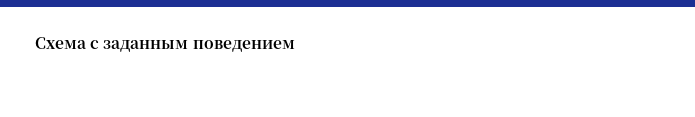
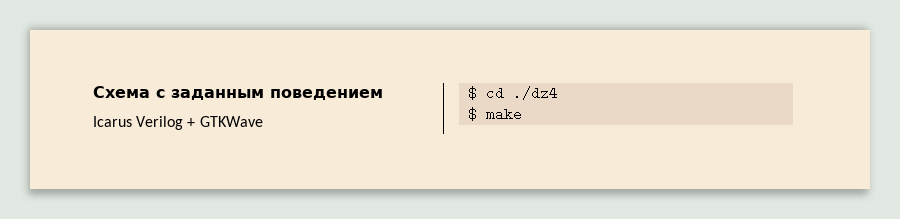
+ Icarus Verilog + GTKWave
+ $ cd ./dz4
+ $ make

